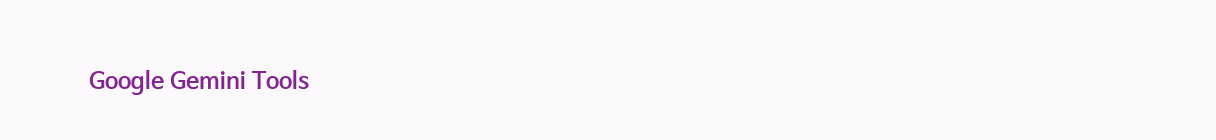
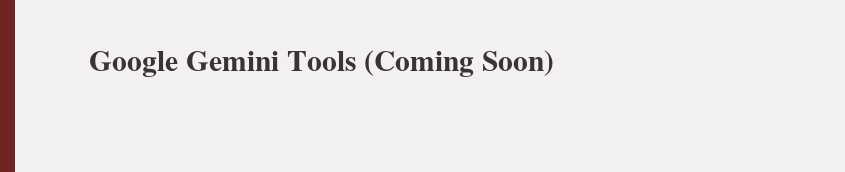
- Google Gemini Tools
+ Google Gemini Tools (Coming Soon)

